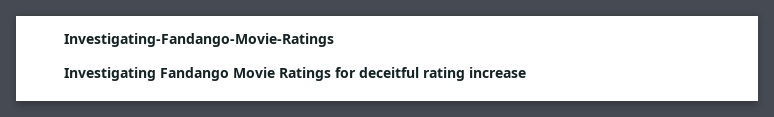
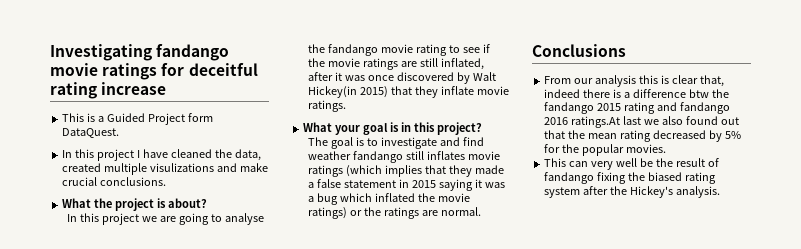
- Investigating-Fandango-Movie-Ratings
- Investigating Fandango Movie Ratings for deceitful rating increase
+ Investigating fandango movie ratings for deceitful rating increase
+ This is a Guided Project form DataQuest.
+ In this project I have cleaned the data, created multiple visulizations and make crucial conclusions.
+ What the project is about?
+ In this project we are going to analyse the fandango movie rating to see if the movie ratings are still inflated, after it was once discovered by Walt Hickey(in 2015) that they inflate movie ratings.
+ What your goal is in this project?
+ The goal is to investigate and find weather fandango still inflates movie ratings (which implies that they made a false statement in 2015 saying it was a bug which inflated the movie ratings) or the ratings are normal.
+ Conclusions
+ From our analysis this is clear that, indeed there is a difference btw the fandango 2015 rating and fandango 2016 ratings.At last we also found out that the mean rating decreased by 5% for the popular movies.
+ This can very well be the result of fandango fixing the biased rating system after the Hickey's analysis.

